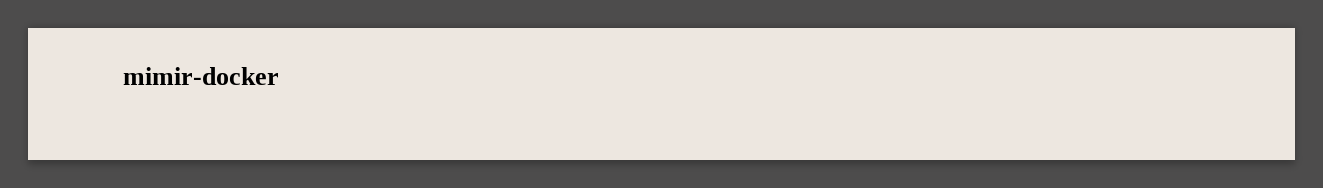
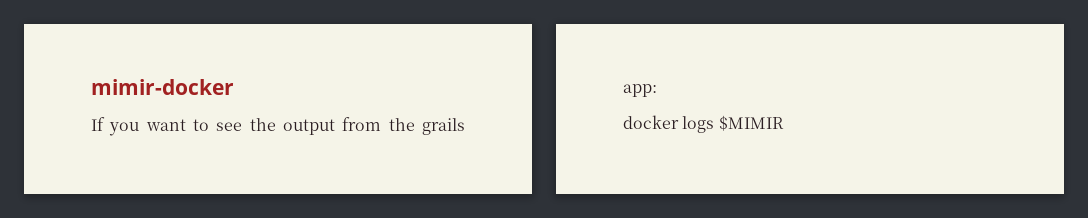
+ If you want to see the output from the grails app:
+ docker logs $MIMIR

